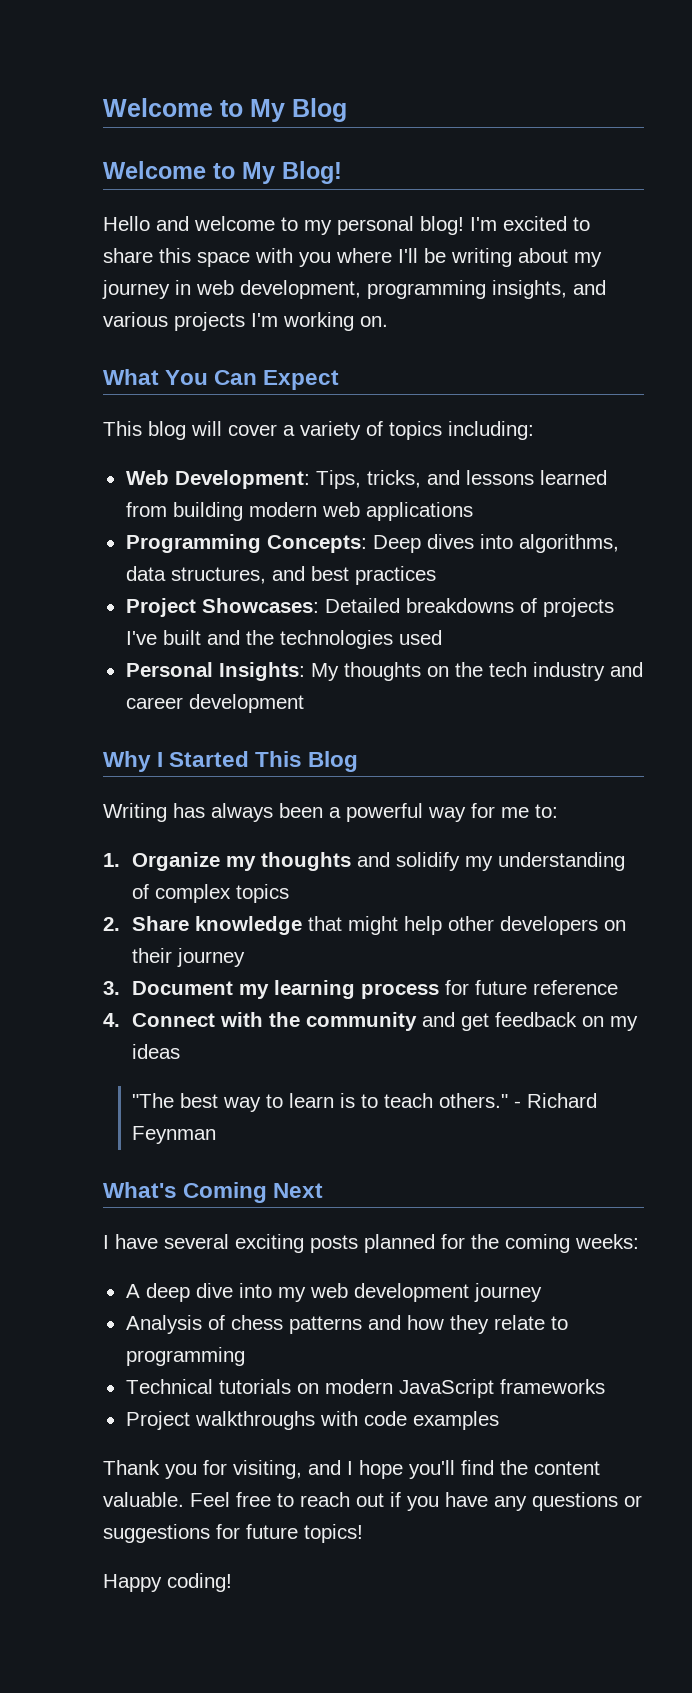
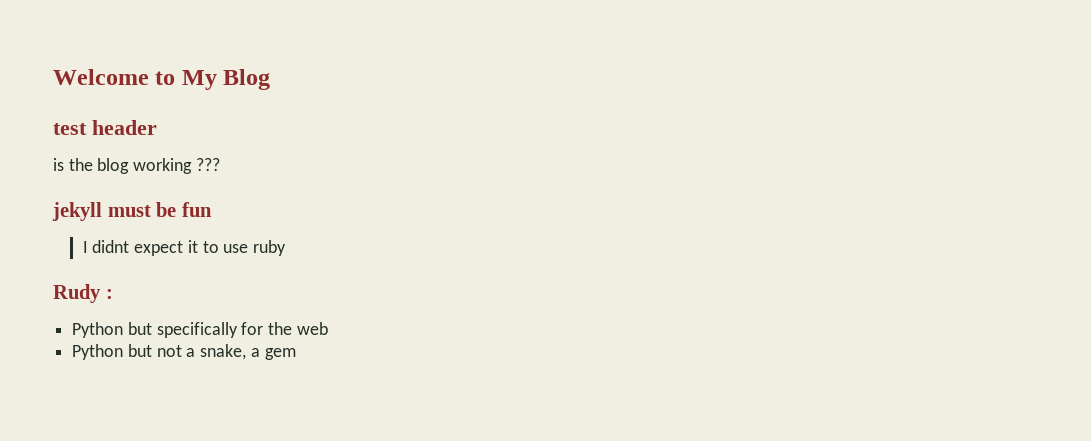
- Welcome to My Blog!
- Hello and welcome to my personal blog! I'm excited to share this space with you where I'll be writing about my journey in web development, programming insights, and various projects I'm working on.
- What You Can Expect
- This blog will cover a variety of topics including:
- Web Development: Tips, tricks, and lessons learned from building modern web applications
- Programming Concepts: Deep dives into algorithms, data structures, and best practices
- Project Showcases: Detailed breakdowns of projects I've built and the technologies used
- Personal Insights: My thoughts on the tech industry and career development
- Why I Started This Blog
- Writing has always been a powerful way for me to:
- 1. Organize my thoughts and solidify my understanding of complex topics
- 2. Share knowledge that might help other developers on their journey
- 3. Document my learning process for future reference
- 4. Connect with the community and get feedback on my ideas
- "The best way to learn is to teach others." - Richard Feynman
- What's Coming Next
- I have several exciting posts planned for the coming weeks:
- A deep dive into my web development journey
- Analysis of chess patterns and how they relate to programming
- Technical tutorials on modern JavaScript frameworks
- Project walkthroughs with code examples
- Thank you for visiting, and I hope you'll find the content valuable. Feel free to reach out if you have any questions or suggestions for future topics!
- Happy coding!
+ test header
+ is the blog working ???
+ jekyll must be fun
+ I didnt expect it to use ruby
+ Rudy :
+ Python but specifically for the web
+ Python but not a snake, a gem

